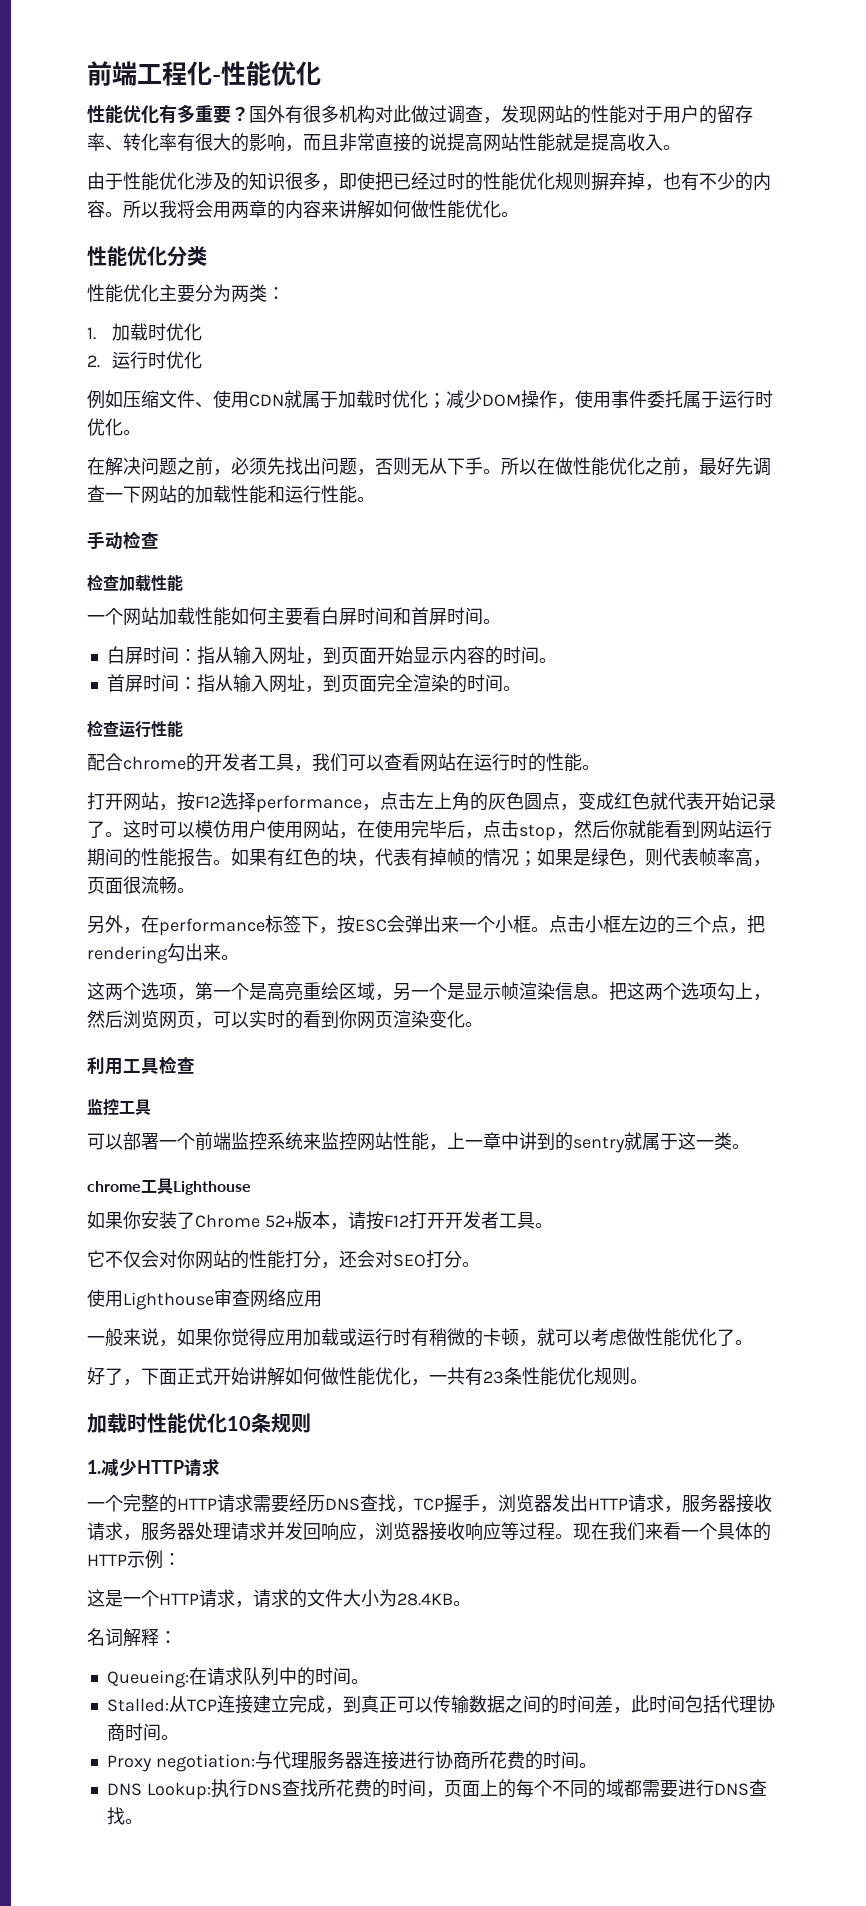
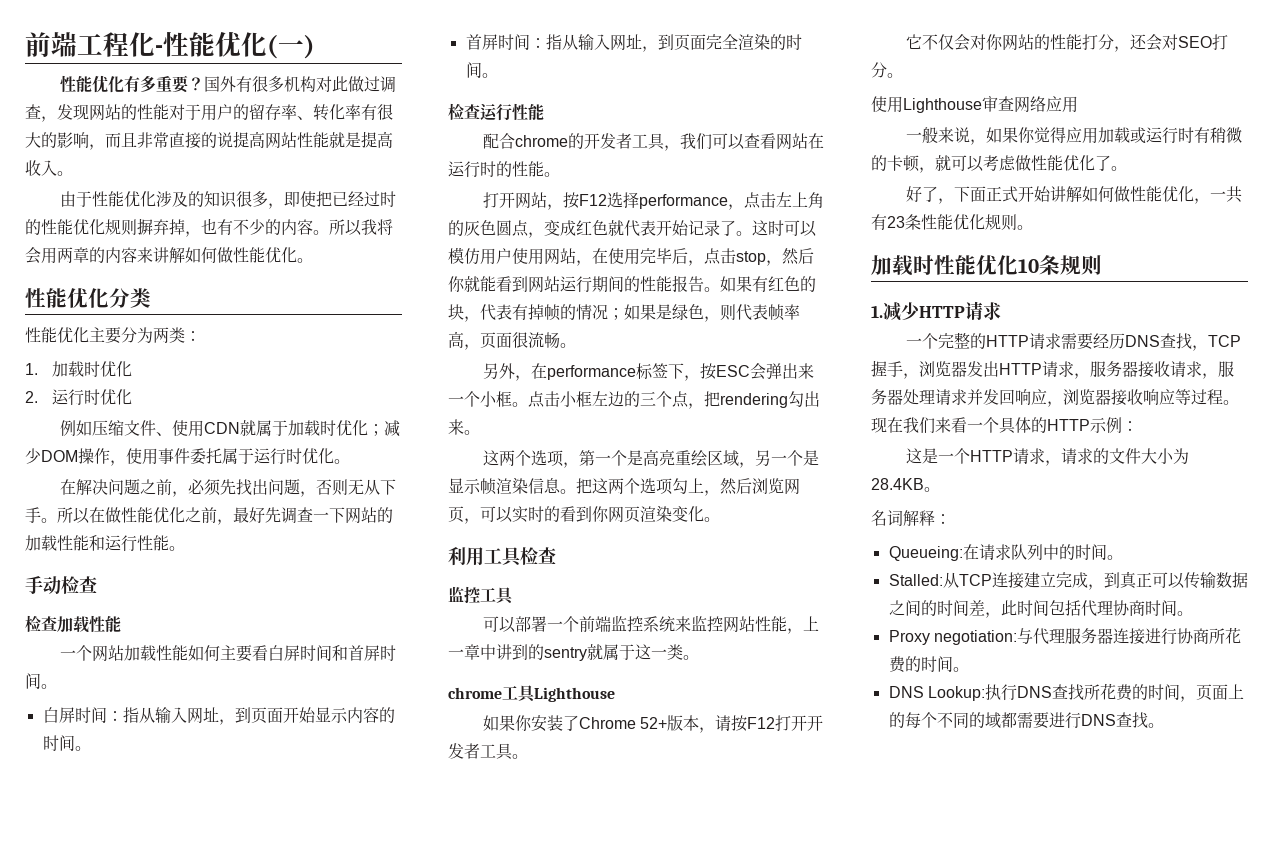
- 前端工程化-性能优化
+ 前端工程化-性能优化(一)

